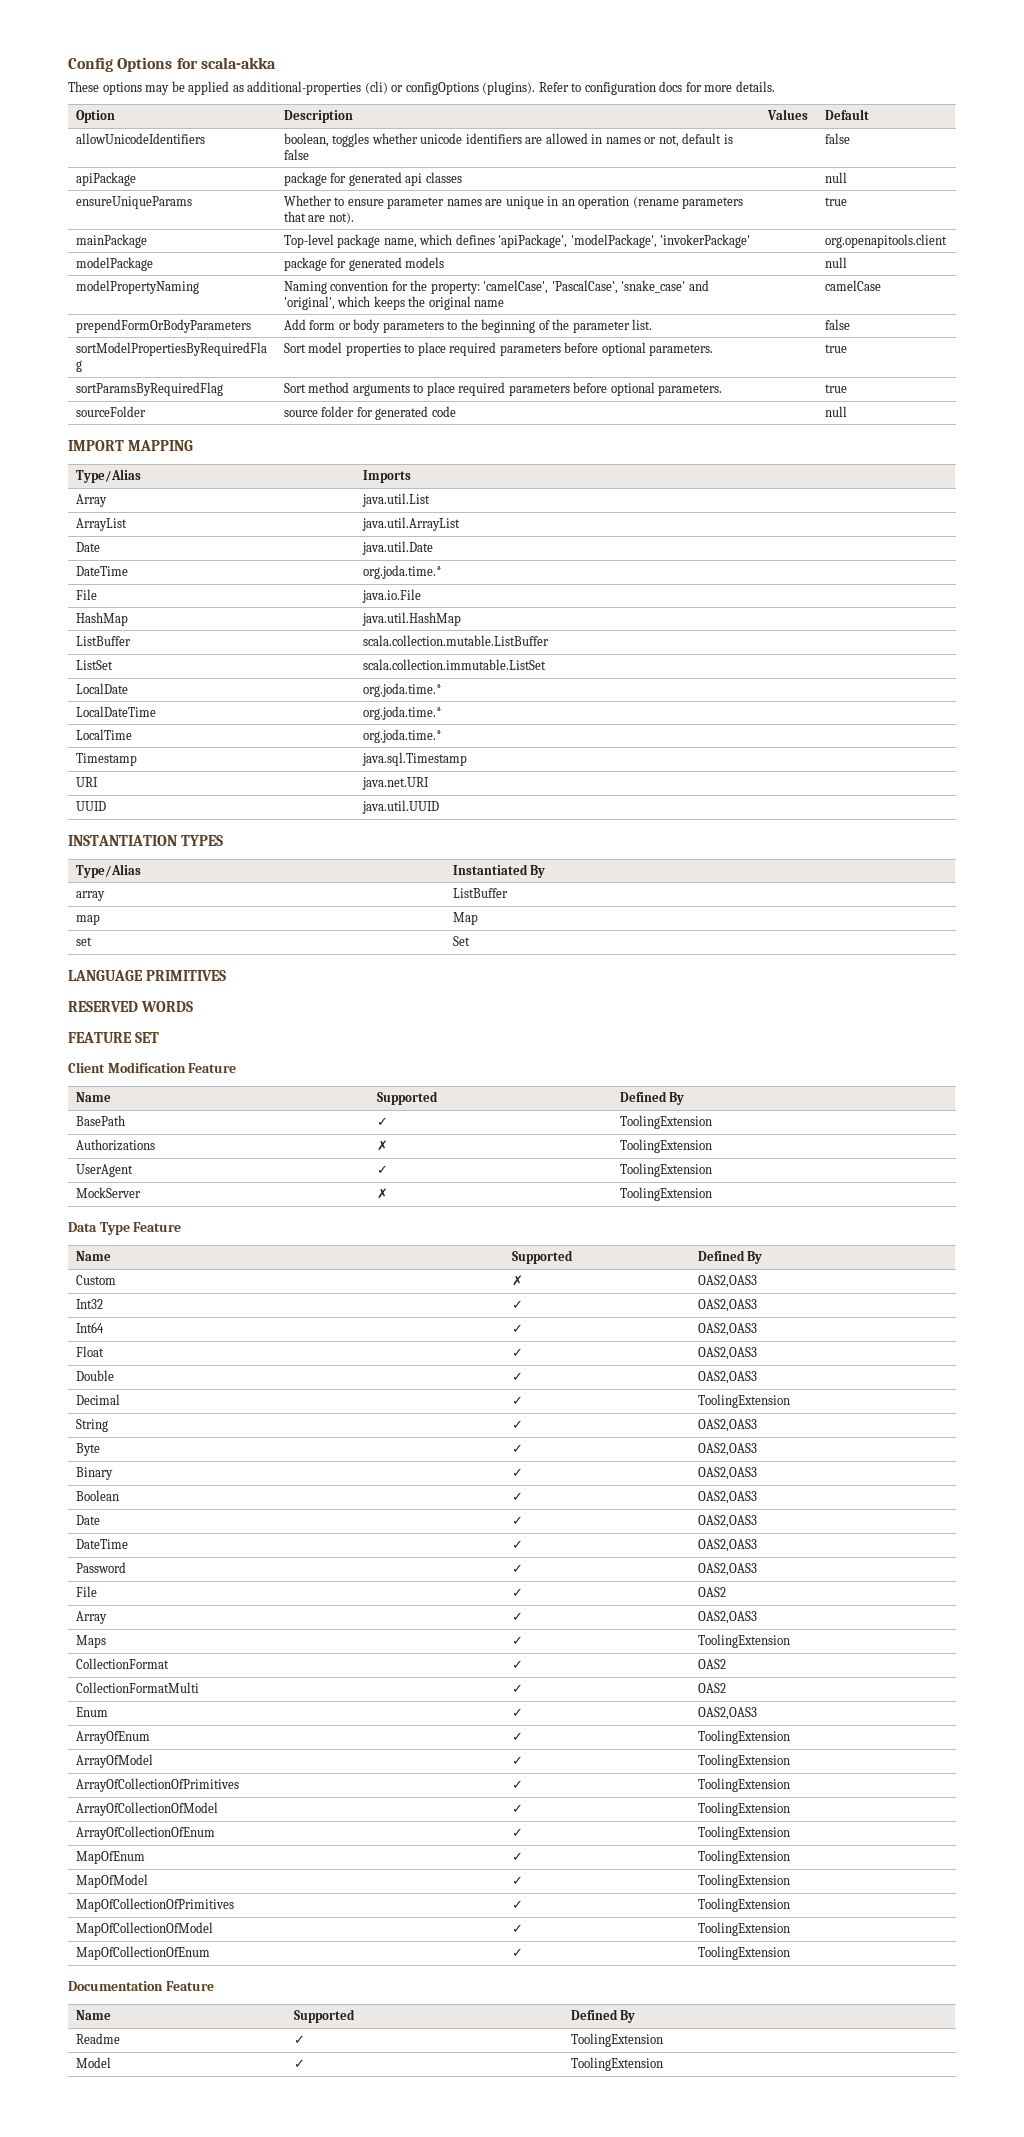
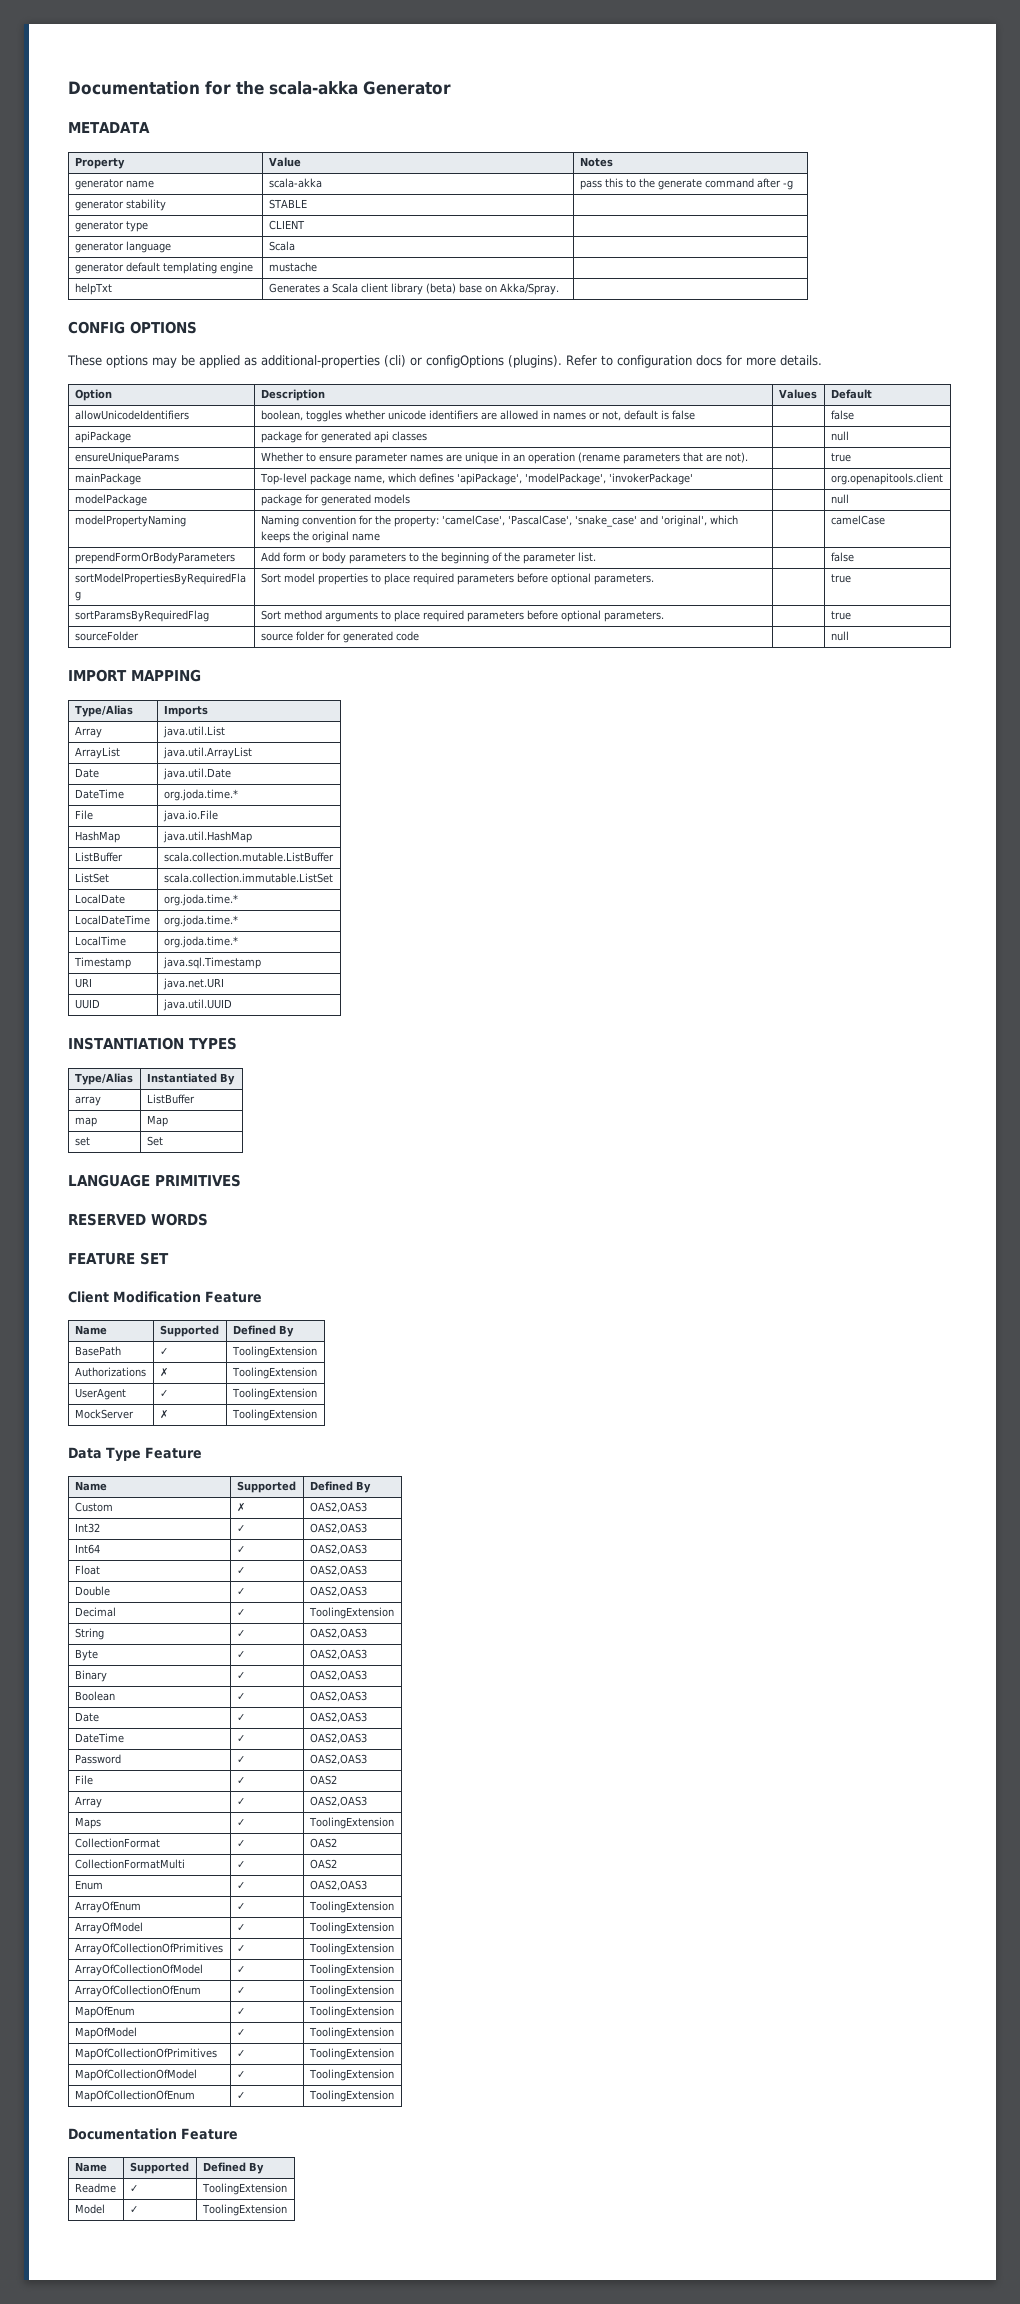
- Config Options for scala-akka
+ Documentation for the scala-akka Generator
+ METADATA
+ Property | Value | Notes
+ generator name | scala-akka | pass this to the generate command after -g
+ generator stability | STABLE |
+ generator type | CLIENT |
+ generator language | Scala |
+ generator default templating engine | mustache |
+ helpTxt | Generates a Scala client library (beta) base on Akka/Spray. |
+ CONFIG OPTIONS

